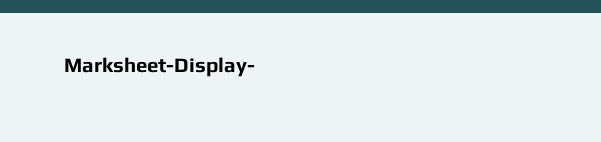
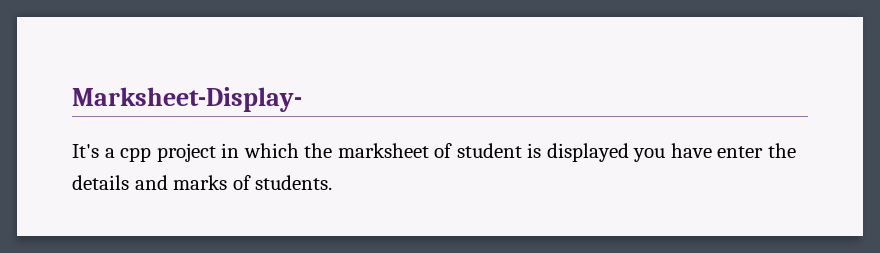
+ It's a cpp project in which the marksheet of student is displayed you have enter the details and marks of students.

